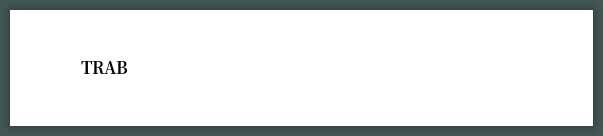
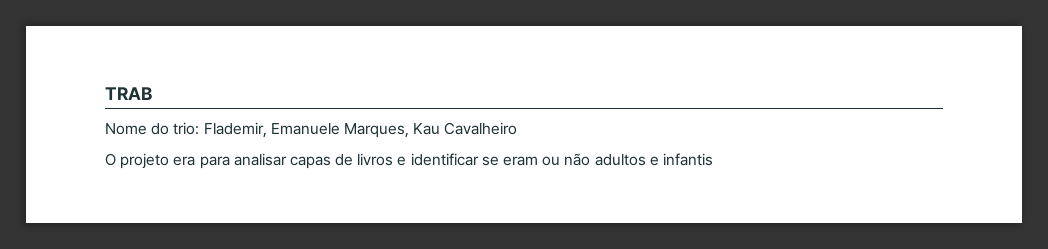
+ Nome do trio: Flademir, Emanuele Marques, Kau Cavalheiro
+ O projeto era para analisar capas de livros e identificar se eram ou não adultos e infantis

